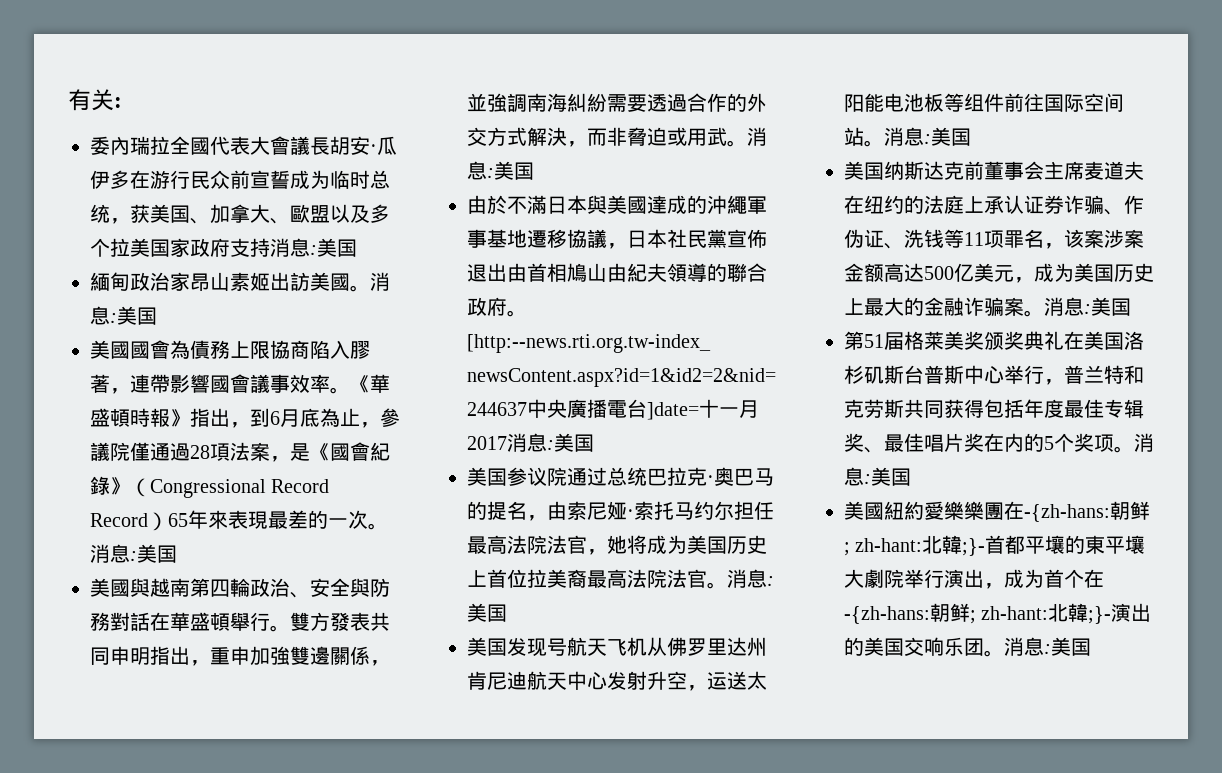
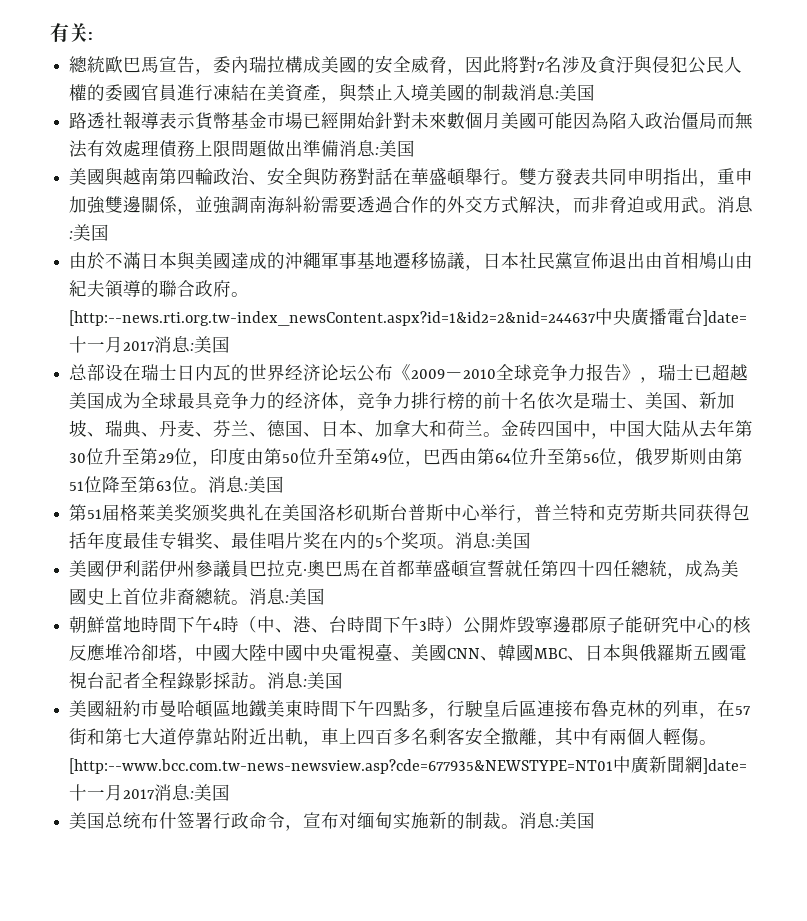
- 委內瑞拉全國代表大會議長胡安·瓜伊多在游行民众前宣誓成为临时总统，获美国、加拿大、歐盟以及多个拉美国家政府支持消息:美国
- 緬甸政治家昂山素姬出訪美國。消息:美国
- 美國國會為債務上限協商陷入膠著，連帶影響國會議事效率。《華盛頓時報》指出，到6月底為止，參議院僅通過28項法案，是《國會紀錄》（Congressional Record Record）65年來表現最差的一次。消息:美国
+ 總統歐巴馬宣告，委內瑞拉構成美國的安全威脅，因此將對7名涉及貪汙與侵犯公民人權的委國官員進行凍結在美資產，與禁止入境美國的制裁消息:美国
+ 路透社報導表示貨幣基金市場已經開始針對未來數個月美國可能因為陷入政治僵局而無法有效處理債務上限問題做出準備消息:美国
- 美国参议院通过总统巴拉克·奥巴马的提名，由索尼娅·索托马约尔担任最高法院法官，她将成为美国历史上首位拉美裔最高法院法官。消息:美国
- 美国发现号航天飞机从佛罗里达州肯尼迪航天中心发射升空，运送太阳能电池板等组件前往国际空间站。消息:美国
- 美国纳斯达克前董事会主席麦道夫在纽约的法庭上承认证券诈骗、作伪证、洗钱等11项罪名，该案涉案金额高达500亿美元，成为美国历史上最大的金融诈骗案。
+ 总部设在瑞士日内瓦的世界经济论坛公布《2009－2010全球竞争力报告》，瑞士已超越美国成为全球最具竞争力的经济体，竞争力排行榜的前十名依次是瑞士、美国、新加坡、瑞典、丹麦、芬兰、德国、日本、加拿大和荷兰。金砖四国中，中国大陆从去年第30位升至第29位，印度由第50位升至第49位，巴西由第64位升至第56位，俄罗斯则由第51位降至第63位。
- 美國紐約愛樂樂團在-{zh-hans:朝鲜; zh-hant:北韓;}-首都平壤的東平壤大劇院举行演出，成为首个在-{zh-hans:朝鲜; zh-hant:北韓;}-演出的美国交响乐团。
+ 美國伊利諾伊州參議員巴拉克·奧巴馬在首都華盛頓宣誓就任第四十四任總統，成為美國史上首位非裔總統。消息:美国
+ 朝鮮當地時間下午4時（中、港、台時間下午3時）公開炸毁寧邊郡原子能研究中心的核反應堆冷卻塔，中國大陸中國中央電視臺、美國CNN、韓國MBC、日本與俄羅斯五國電視台記者全程錄影採訪。消息:美国
+ 美國紐約市曼哈頓區地鐵美東時間下午四點多，行駛皇后區連接布魯克林的列車，在57街和第七大道停靠站附近出軌，車上四百多名剩客安全撤離，其中有兩個人輕傷。[http:--www.bcc.com.tw-news-newsview.asp?cde=677935&NEWSTYPE=NT01中廣新聞網]date=十一月2017消息:美国
+ 美国总统布什签署行政命令，宣布对缅甸实施新的制裁。

